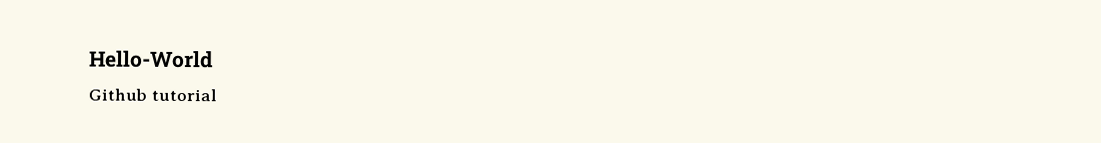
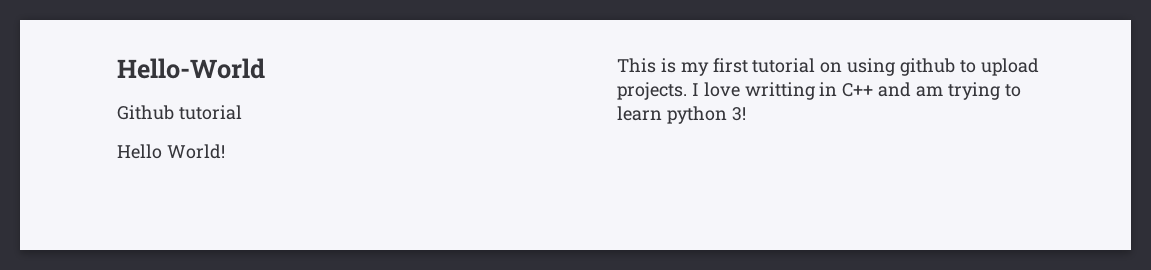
+ Hello World!
+ This is my first tutorial on using github to upload projects. I love writting in C++ and am trying to learn python 3!

